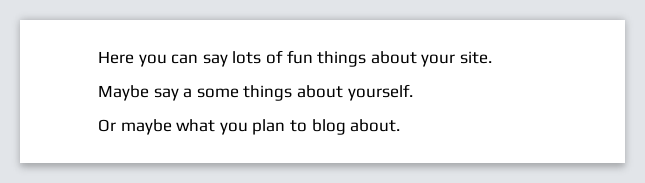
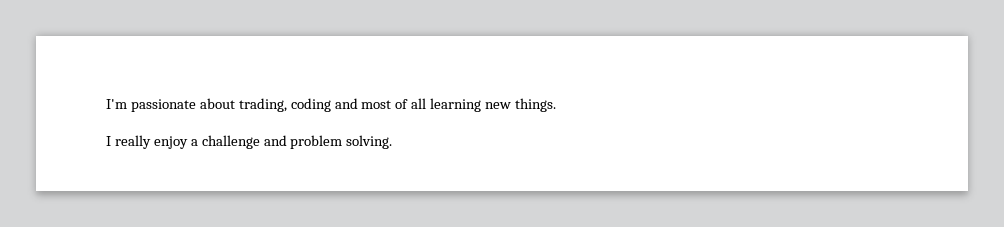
- Here you can say lots of fun things about your site.
- Maybe say a some things about yourself.
- Or maybe what you plan to blog about.
+ I'm passionate about trading, coding and most of all learning new things.
+ I really enjoy a challenge and problem solving.

